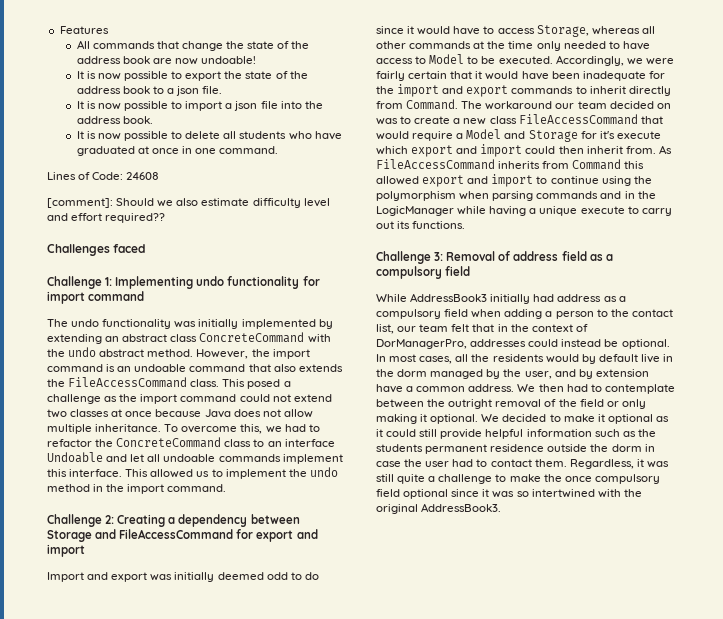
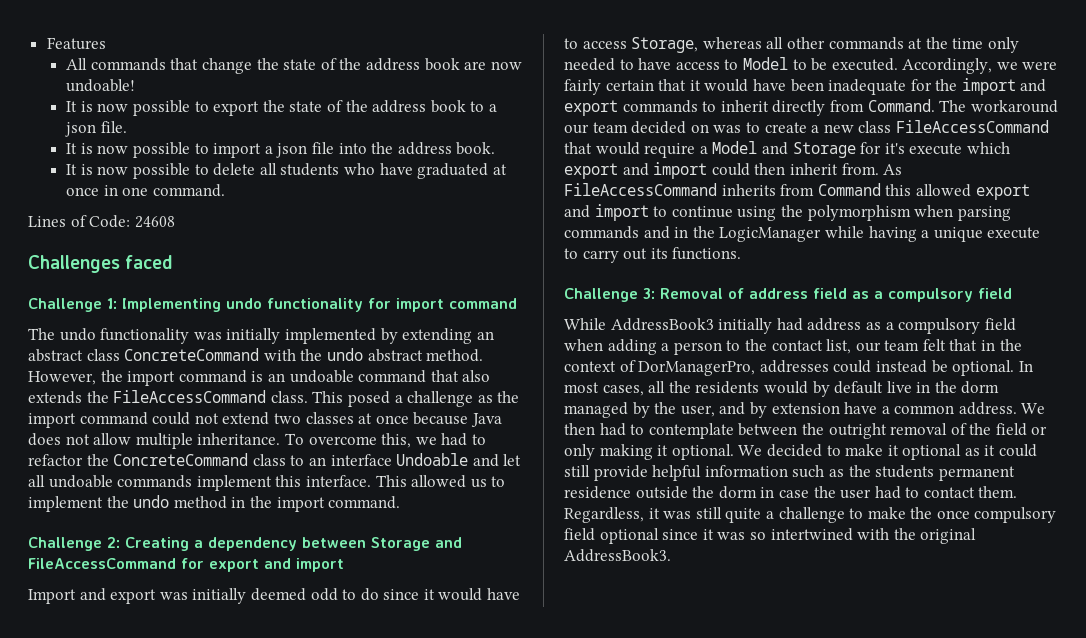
- [comment]: Should we also estimate difficulty level and effort required??

